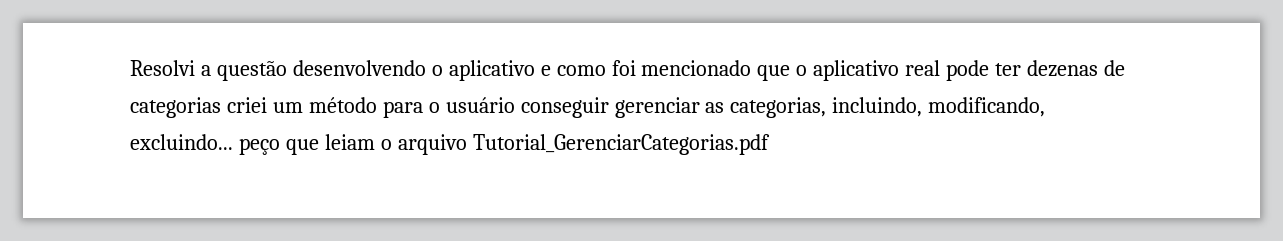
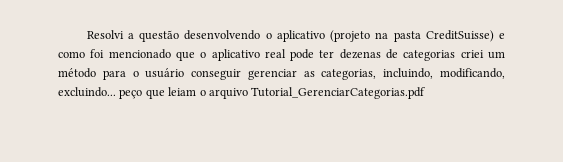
- Resolvi a questão desenvolvendo o aplicativo e como foi mencionado que o aplicativo real pode ter dezenas de categorias criei um método para o usuário conseguir gerenciar as categorias, incluindo, modificando, excluindo... peço que leiam o arquivo Tutorial_GerenciarCategorias.pdf
+ Resolvi a questão desenvolvendo o aplicativo (projeto na pasta CreditSuisse) e como foi mencionado que o aplicativo real pode ter dezenas de categorias criei um método para o usuário conseguir gerenciar as categorias, incluindo, modificando, excluindo... peço que leiam o arquivo Tutorial_GerenciarCategorias.pdf

